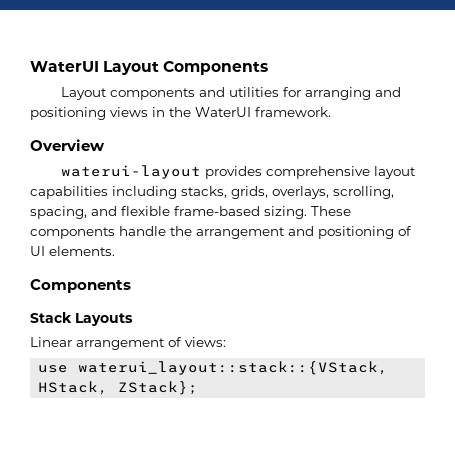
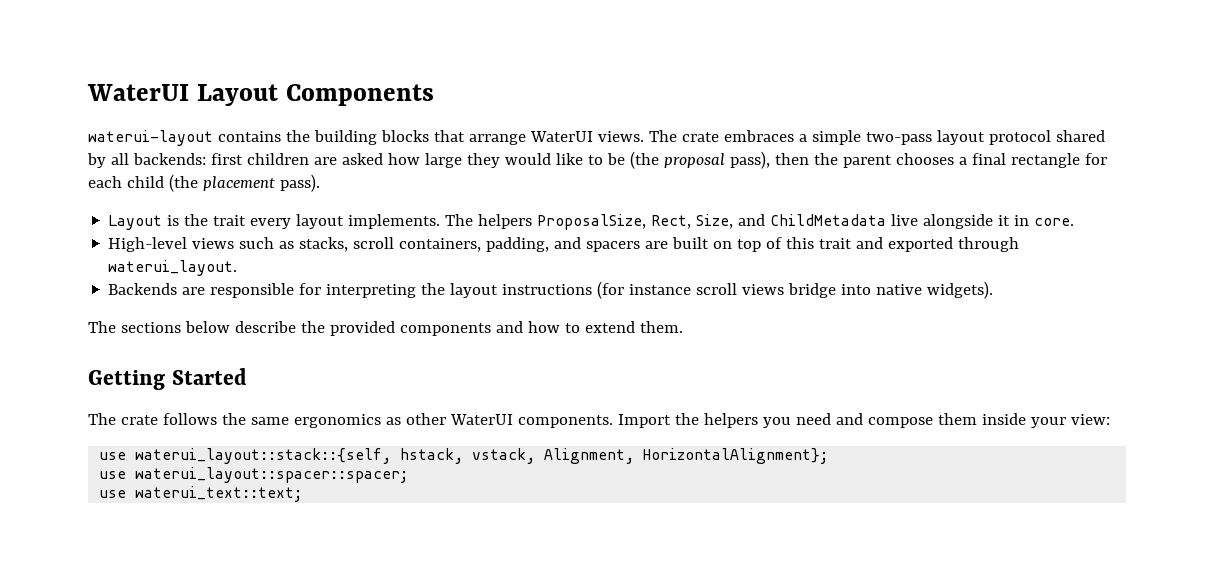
- Layout components and utilities for arranging and positioning views in the WaterUI framework.
- Overview
- waterui-layout provides comprehensive layout capabilities including stacks, grids, overlays, scrolling, spacing, and flexible frame-based sizing. These components handle the arrangement and positioning of UI elements.
- Components
- Stack Layouts
- Linear arrangement of views:
- use waterui_layout::stack::{VStack, HStack, ZStack};
+ waterui-layout contains the building blocks that arrange WaterUI views. The crate embraces a simple two-pass layout protocol shared by all backends: first children are asked how large they would like to be (the proposal pass), then the parent chooses a final rectangle for each child (the placement pass).
+ Layout is the trait every layout implements. The helpers ProposalSize, Rect, Size, and ChildMetadata live alongside it in core.
+ High-level views such as stacks, scroll containers, padding, and spacers are built on top of this trait and exported through waterui_layout.
+ Backends are responsible for interpreting the layout instructions (for instance scroll views bridge into native widgets).
+ The sections below describe the provided components and how to extend them.
+ Getting Started
+ The crate follows the same ergonomics as other WaterUI components. Import the helpers you need and compose them inside your view:
+ use waterui_layout::stack::{self, hstack, vstack, Alignment, HorizontalAlignment};
+ use waterui_layout::spacer::spacer;
+ use waterui_text::text;

